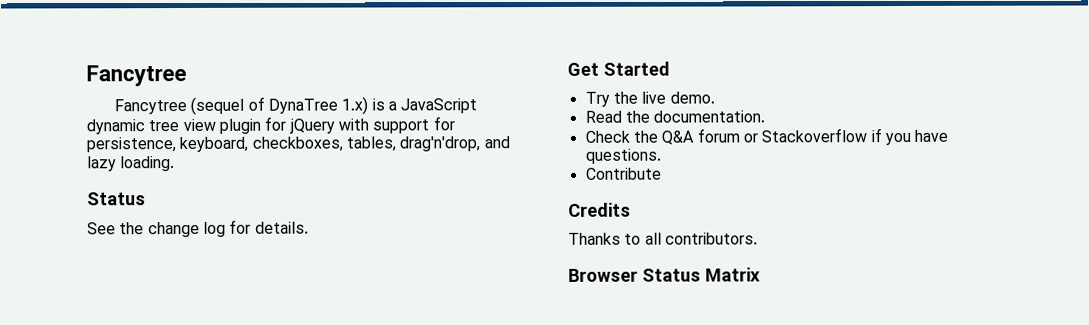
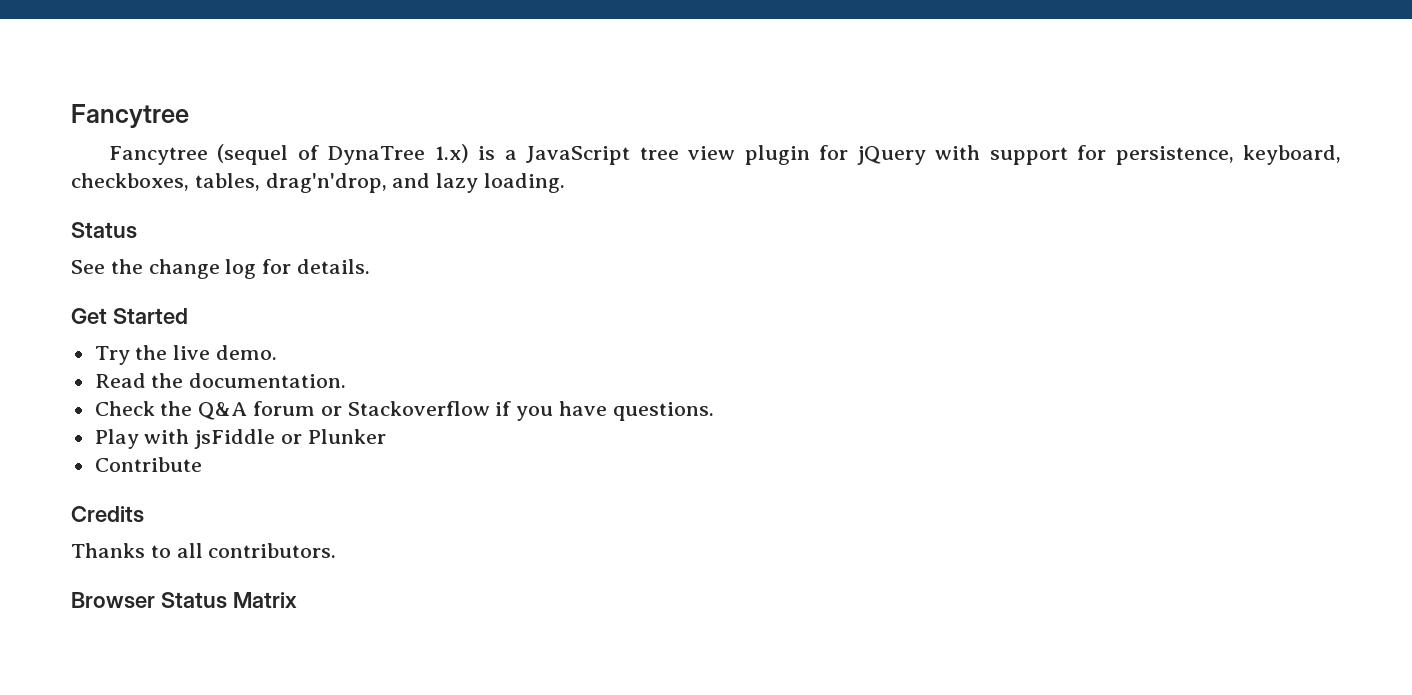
- Fancytree (sequel of DynaTree 1.x) is a JavaScript dynamic tree view plugin for jQuery with support for persistence, keyboard, checkboxes, tables, drag'n'drop, and lazy loading.
+ Fancytree (sequel of DynaTree 1.x) is a JavaScript tree view plugin for jQuery with support for persistence, keyboard, checkboxes, tables, drag'n'drop, and lazy loading.
+ Play with jsFiddle or Plunker

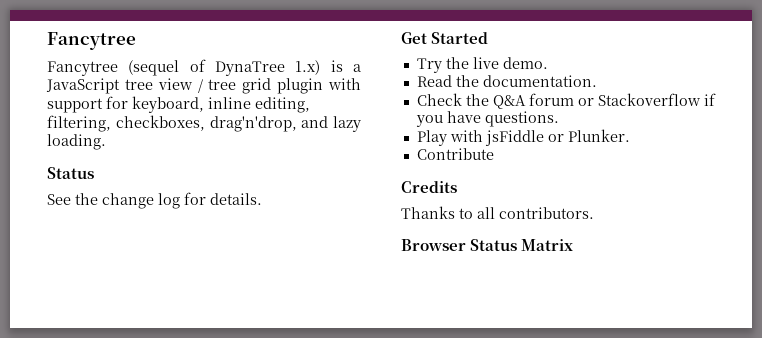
- Fancytree (sequel of DynaTree 1.x) is a JavaScript tree view plugin for jQuery with support for persistence, keyboard, checkboxes, tables, drag'n'drop, and lazy loading.
+ Fancytree (sequel of DynaTree 1.x) is a JavaScript tree view / tree grid plugin with support for keyboard, inline editing, filtering, checkboxes, drag'n'drop, and lazy loading.
- Play with jsFiddle or Plunker
+ Play with jsFiddle or Plunker.

